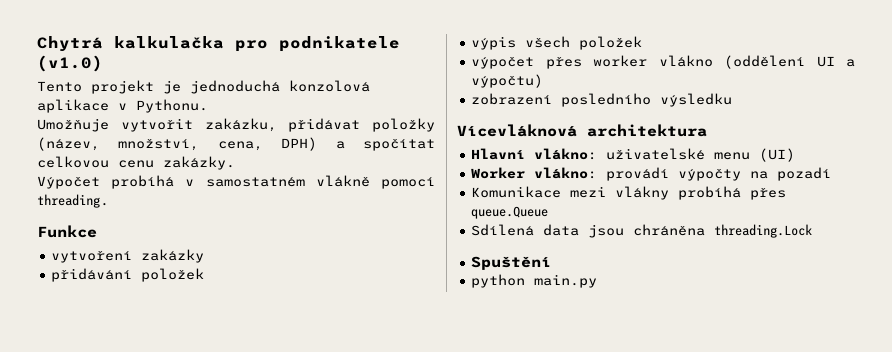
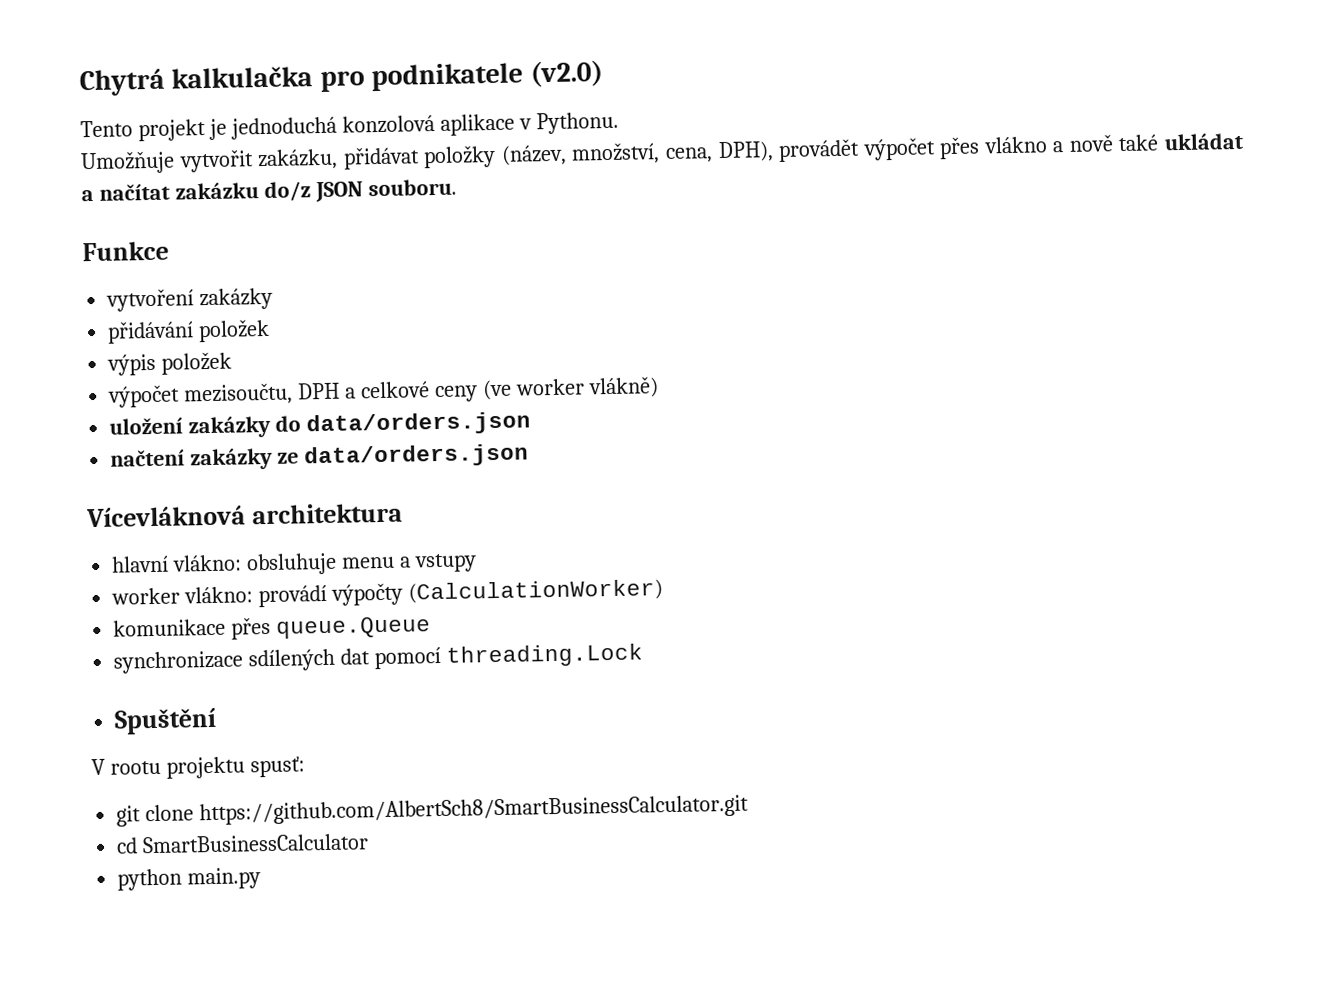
- Chytrá kalkulačka pro podnikatele (v1.0)
+ Chytrá kalkulačka pro podnikatele (v2.0)
- Umožňuje vytvořit zakázku, přidávat položky (název, množství, cena, DPH) a spočítat celkovou cenu zakázky.
- Výpočet probíhá v samostatném vlákně pomocí threading.
+ Umožňuje vytvořit zakázku, přidávat položky (název, množství, cena, DPH), provádět výpočet přes vlákno a nově také ukládat a načítat zakázku do/z JSON souboru.
- výpis všech položek
+ výpis položek
- výpočet přes worker vlákno (oddělení UI a výpočtu)
- zobrazení posledního výsledku
+ výpočet mezisoučtu, DPH a celkové ceny (ve worker vlákně)
+ uložení zakázky do data/orders.json
+ načtení zakázky ze data/orders.json
  Vícevláknová architektura
- Hlavní vlákno: uživatelské menu (UI)
- Worker vlákno: provádí výpočty na pozadí
- Komunikace mezi vlákny probíhá přes queue.Queue
- Sdílená data jsou chráněna threading.Lock
+ hlavní vlákno: obsluhuje menu a vstupy
+ worker vlákno: provádí výpočty (CalculationWorker)
+ komunikace přes queue.Queue
+ synchronizace sdílených dat pomocí threading.Lock
  Spuštění
+ V rootu projektu spusť:
+ git clone https://github.com/AlbertSch8/SmartBusinessCalculator.git
+ cd SmartBusinessCalculator

